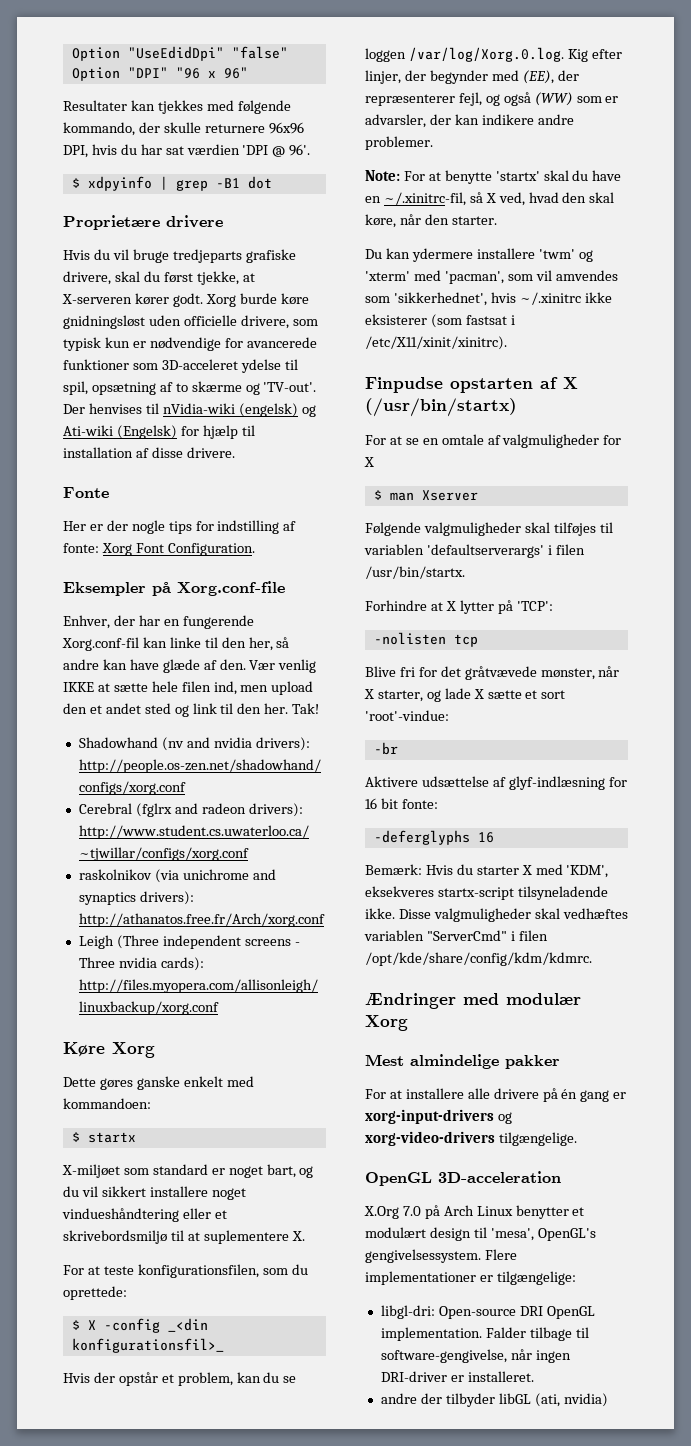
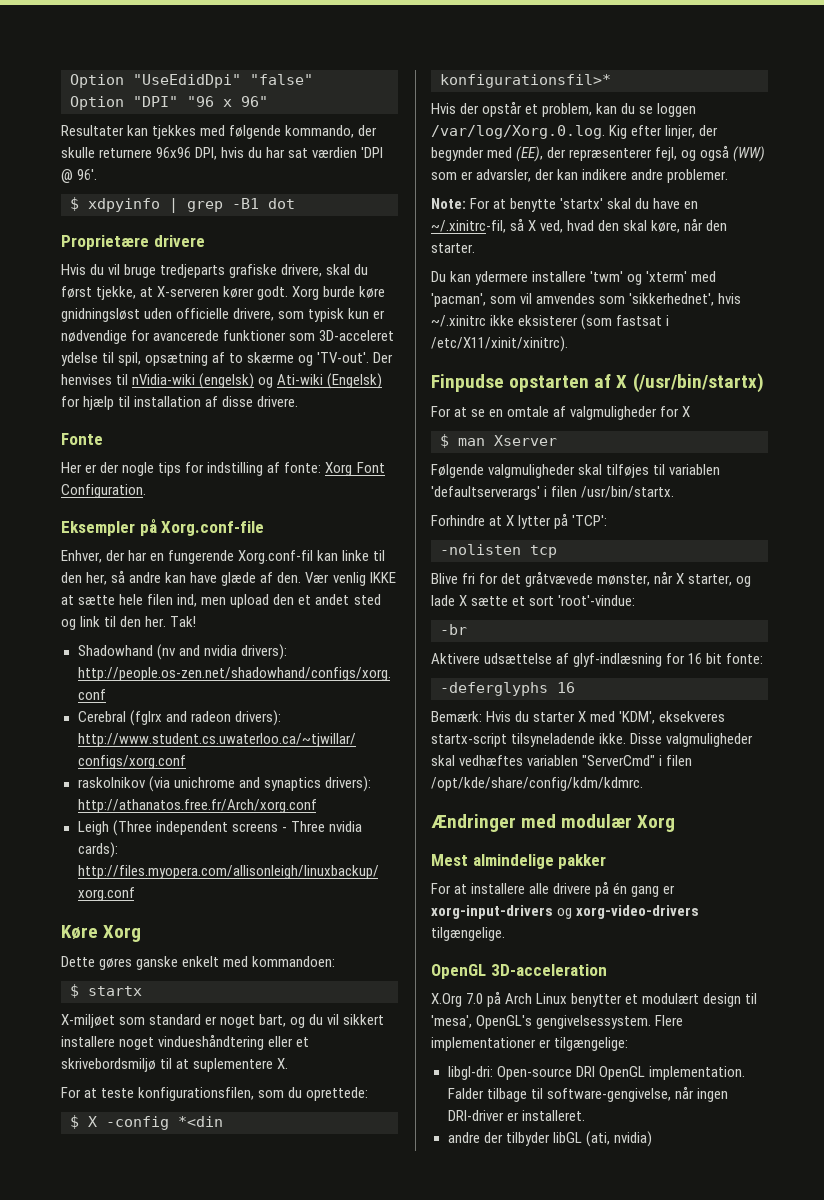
- $ X -config _<din konfigurationsfil>_
+ $ X -config *<din konfigurationsfil>*

